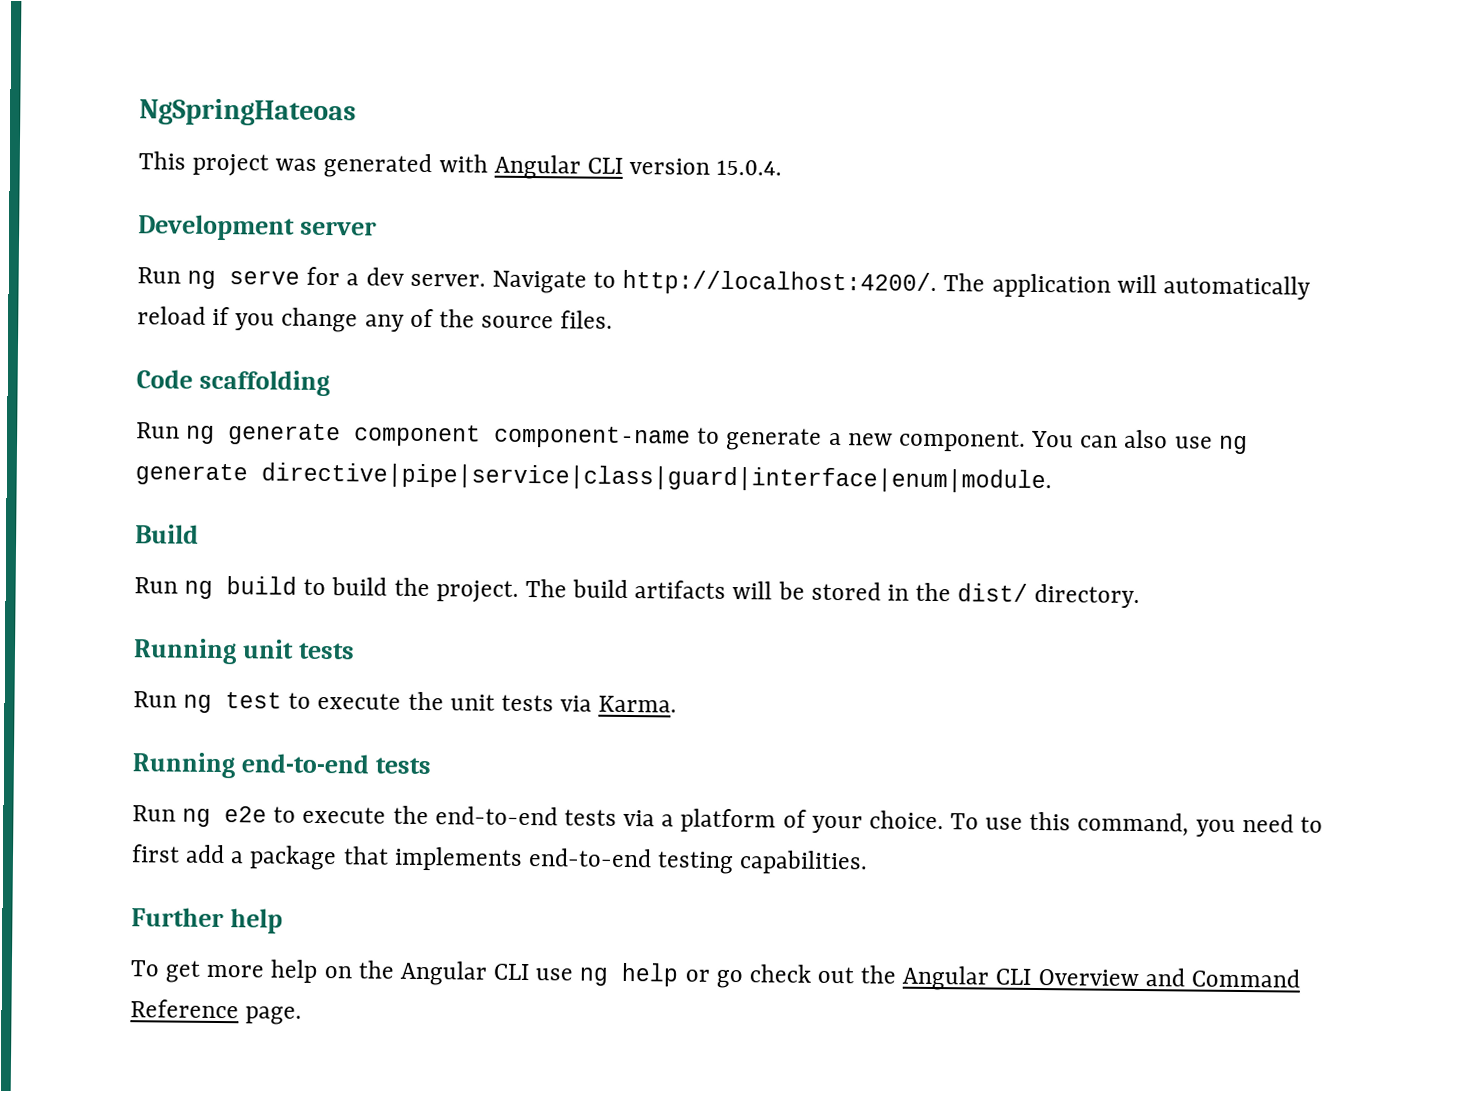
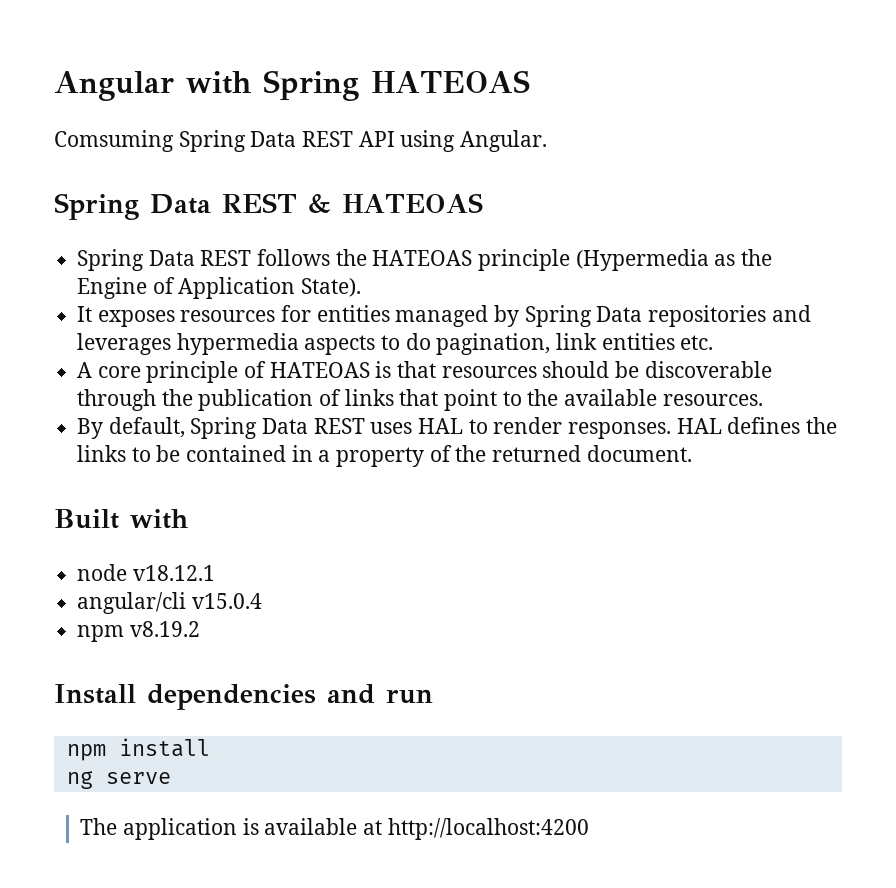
- NgSpringHateoas
- This project was generated with Angular CLI version 15.0.4.
- Development server
- Run ng serve for a dev server. Navigate to http://localhost:4200/. The application will automatically reload if you change any of the source files.
- Code scaffolding
- Run ng generate component component-name to generate a new component. You can also use ng generate directive|pipe|service|class|guard|interface|enum|module.
- Build
- Run ng build to build the project. The build artifacts will be stored in the dist/ directory.
- Running unit tests
- Run ng test to execute the unit tests via Karma.
- Running end-to-end tests
- Run ng e2e to execute the end-to-end tests via a platform of your choice. To use this command, you need to first add a package that implements end-to-end testing capabilities.
- Further help
- To get more help on the Angular CLI use ng help or go check out the Angular CLI Overview and Command Reference page.
+ Angular with Spring HATEOAS
+ Comsuming Spring Data REST API using Angular.
+ Spring Data REST & HATEOAS
+ Spring Data REST follows the HATEOAS principle (Hypermedia as the Engine of Application State).
+ It exposes resources for entities managed by Spring Data repositories and leverages hypermedia aspects to do pagination, link entities etc.
+ A core principle of HATEOAS is that resources should be discoverable through the publication of links that point to the available resources.
+ By default, Spring Data REST uses HAL to render responses. HAL defines the links to be contained in a property of the returned document.
+ Built with
+ node v18.12.1
+ angular/cli v15.0.4
+ npm v8.19.2
+ Install dependencies and run
+ npm install
+ ng serve
+ The application is available at http://localhost:4200

